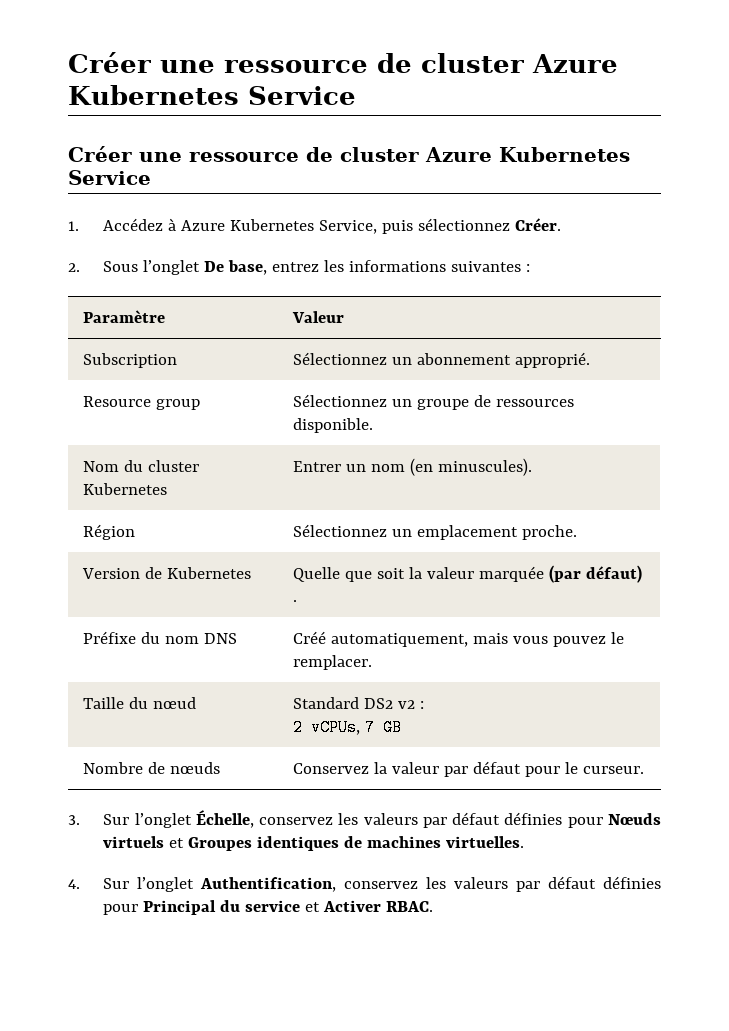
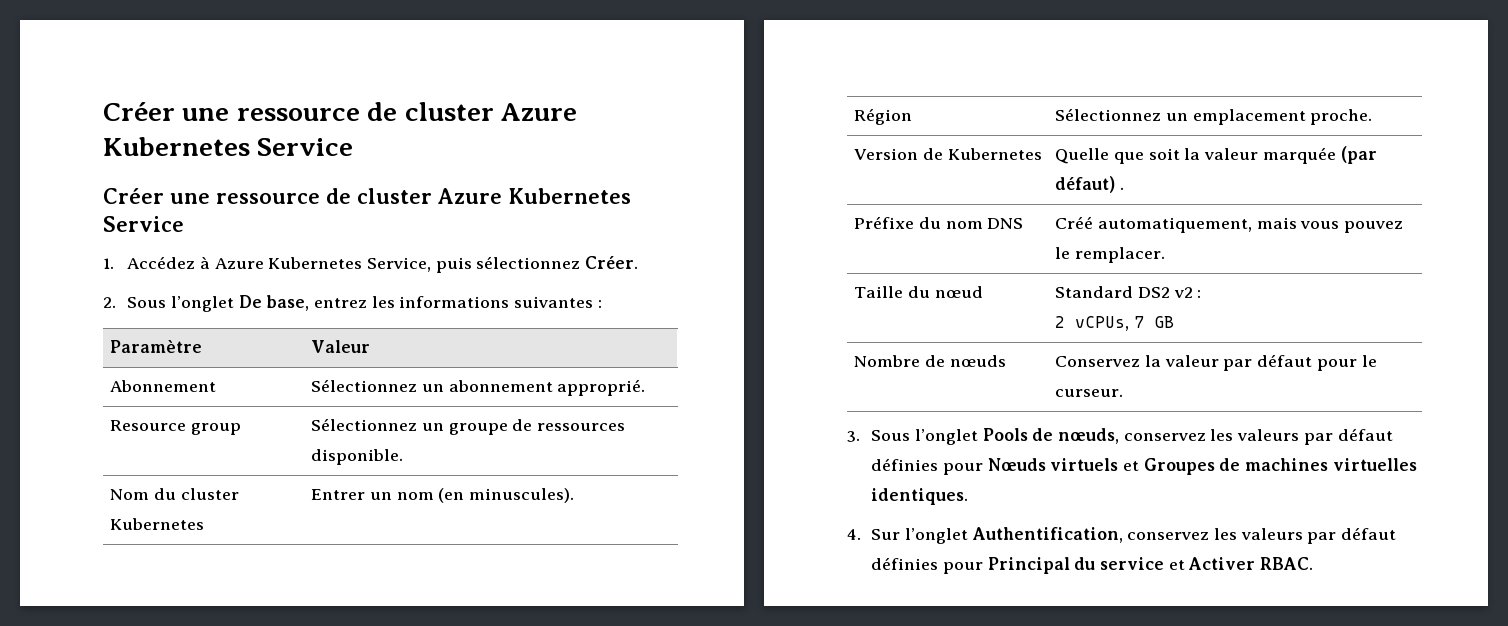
- Subscription | Sélectionnez un abonnement approprié.
+ Abonnement | Sélectionnez un abonnement approprié.
- 3. Sur l’onglet Échelle, conservez les valeurs par défaut définies pour Nœuds virtuels et Groupes identiques de machines virtuelles.
+ 3. Sous l’onglet Pools de nœuds, conservez les valeurs par défaut définies pour Nœuds virtuels et Groupes de machines virtuelles identiques.

